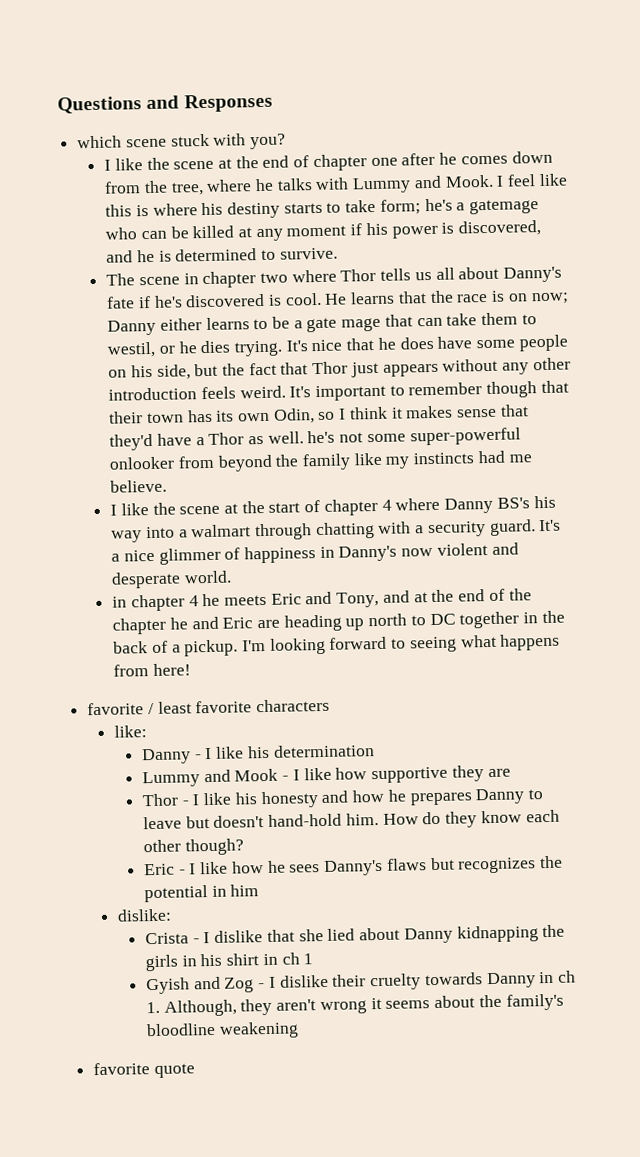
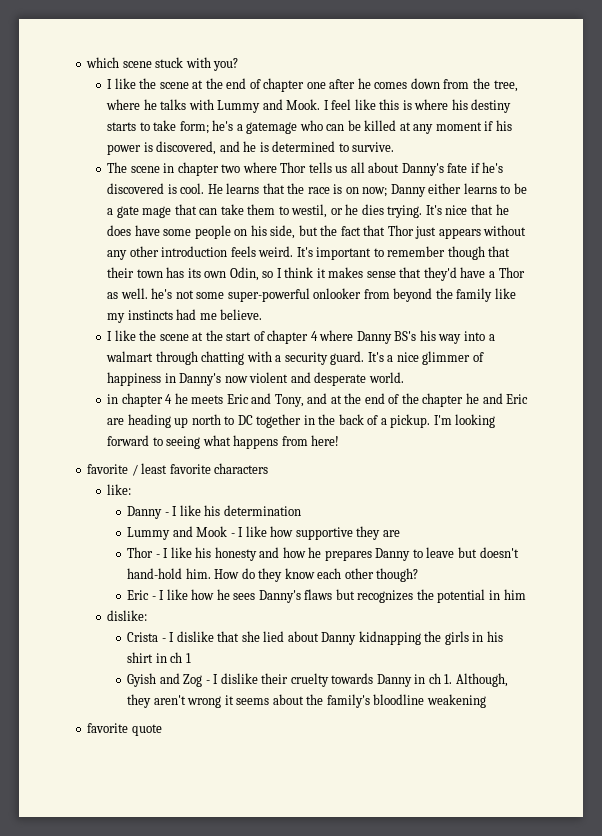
- Questions and Responses

